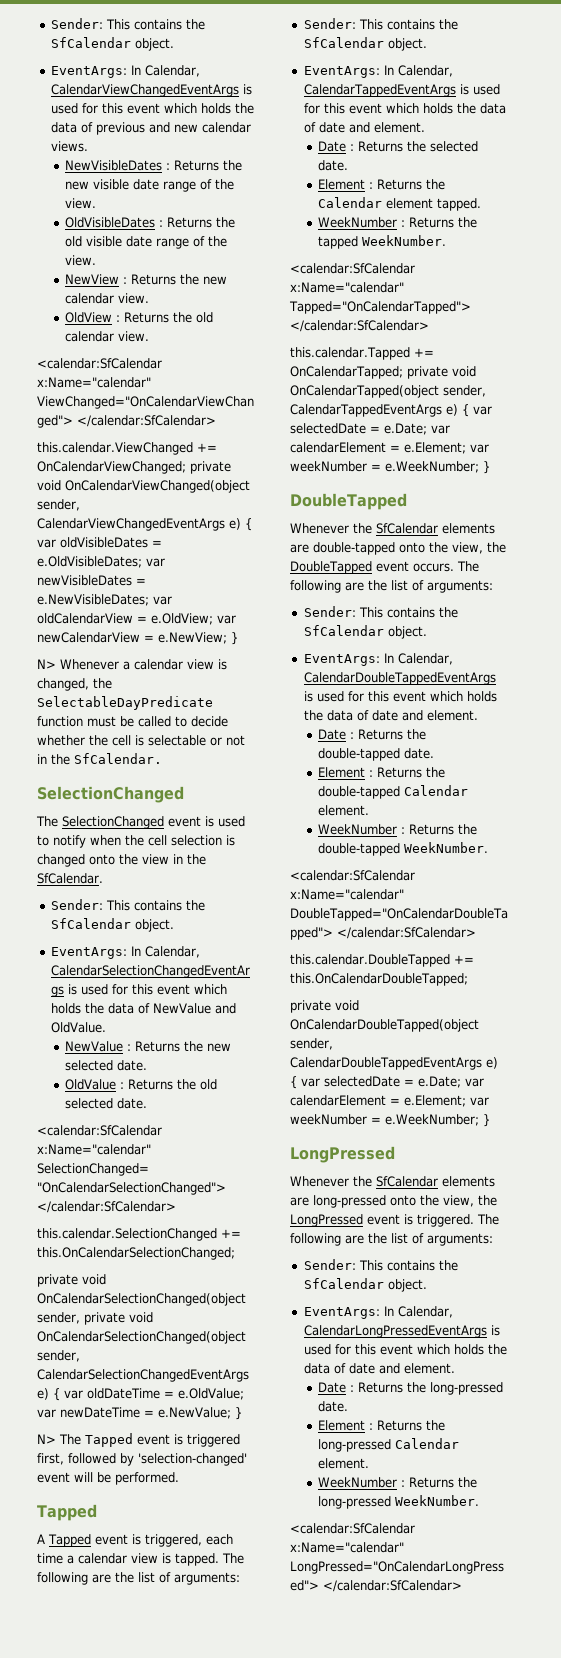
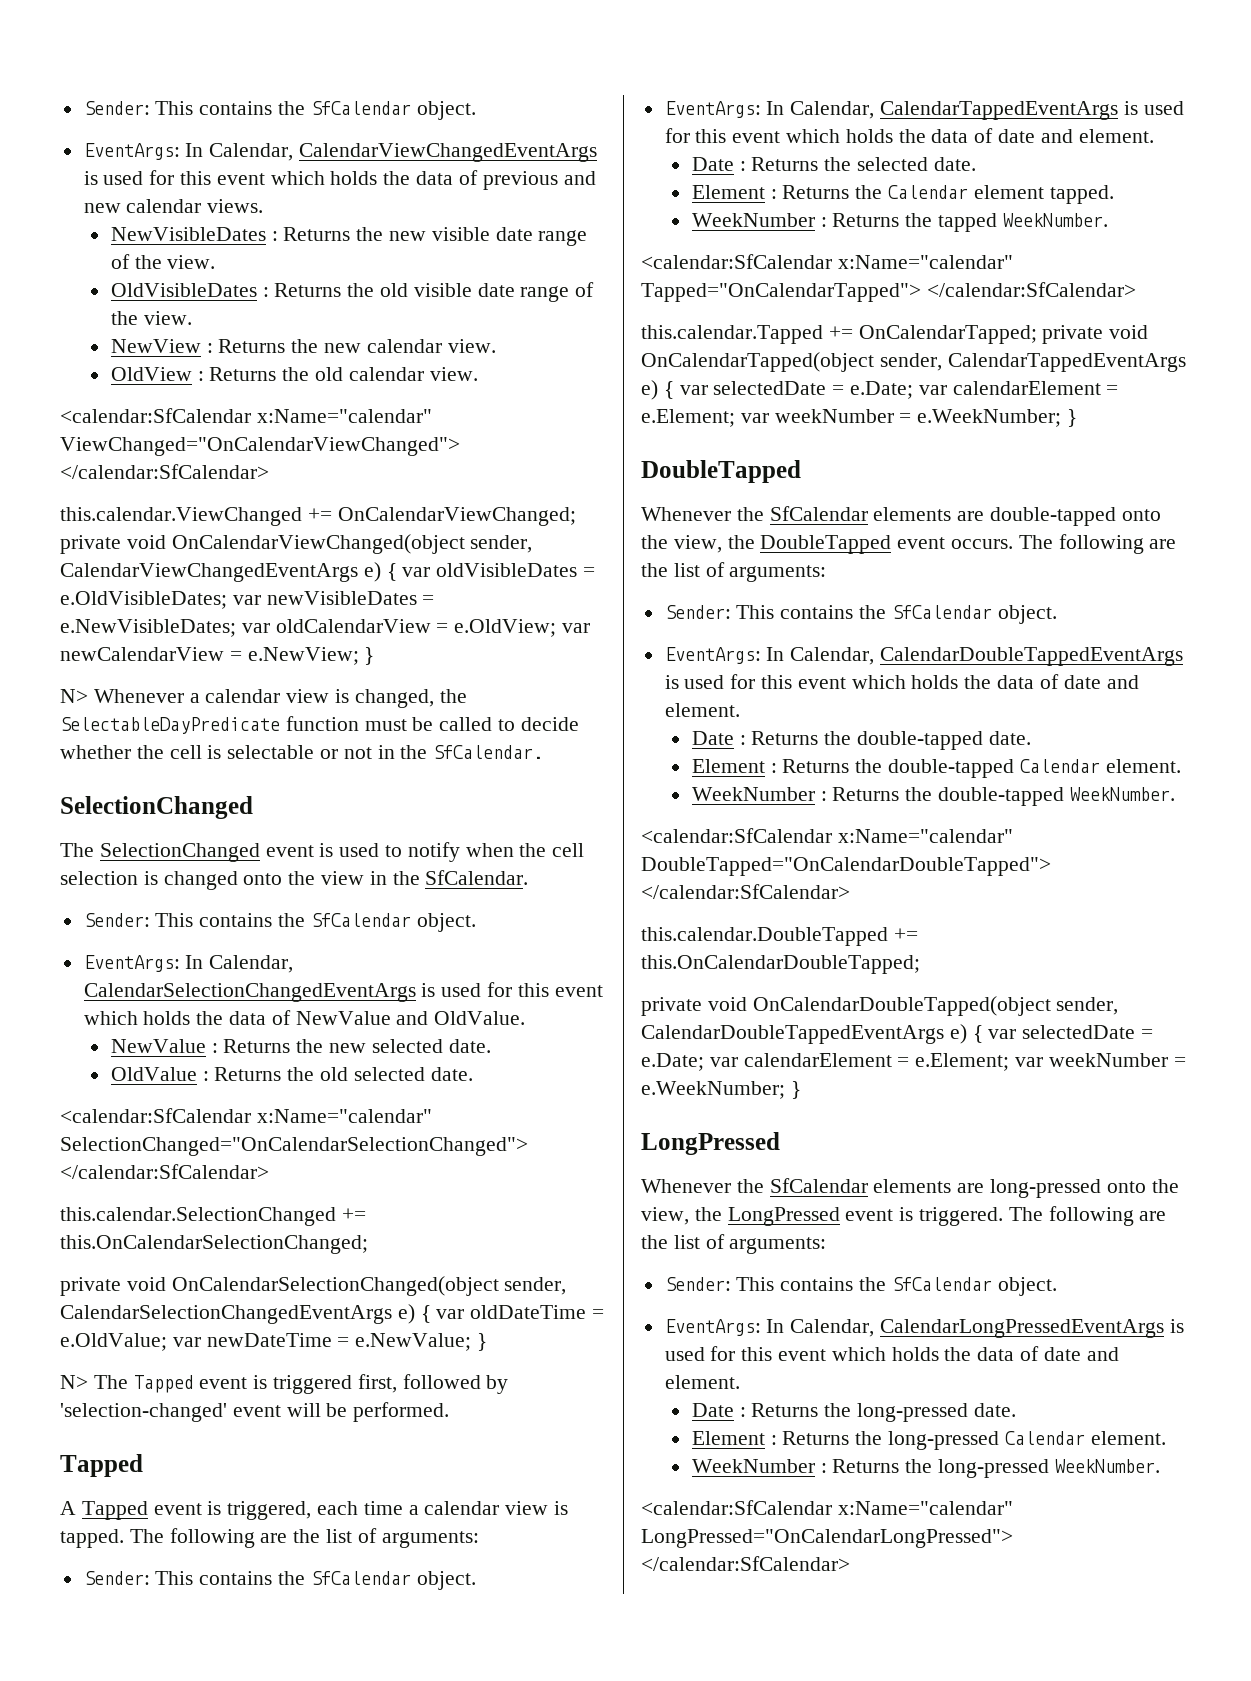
- private void OnCalendarSelectionChanged(object sender, private void OnCalendarSelectionChanged(object sender, CalendarSelectionChangedEventArgs e) { var oldDateTime = e.OldValue; var newDateTime = e.NewValue; }
+ private void OnCalendarSelectionChanged(object sender, CalendarSelectionChangedEventArgs e) { var oldDateTime = e.OldValue; var newDateTime = e.NewValue; }

